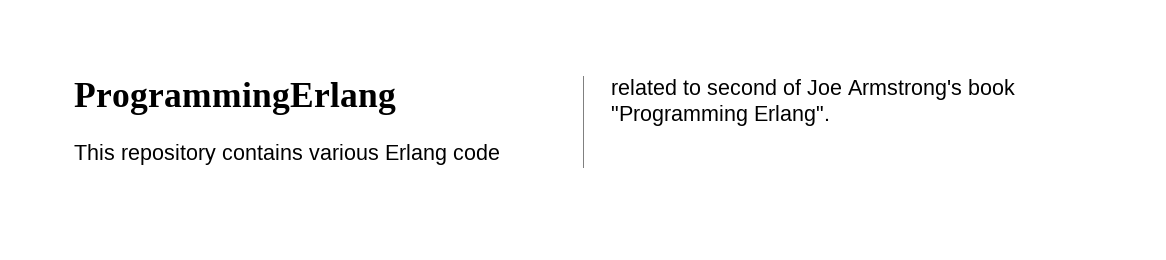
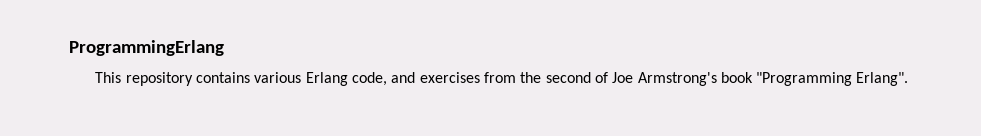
- This repository contains various Erlang code related to second of Joe Armstrong's book "Programming Erlang".
+ This repository contains various Erlang code, and exercises from the second of Joe Armstrong's book "Programming Erlang".

